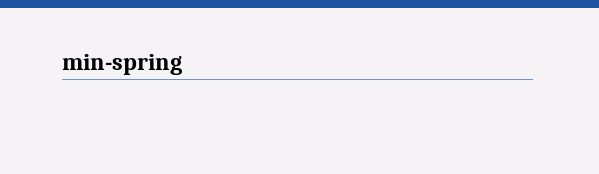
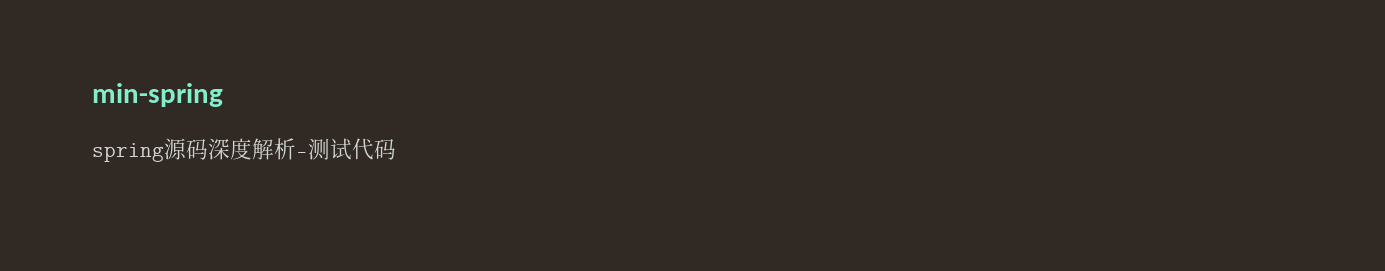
+ spring源码深度解析-测试代码

